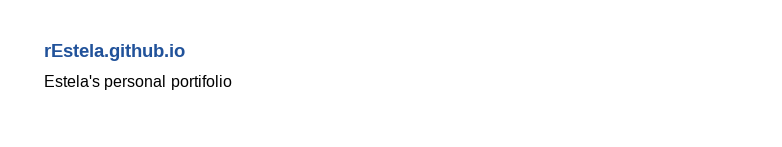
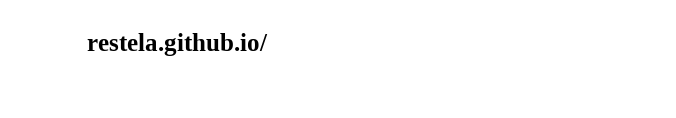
- rEstela.github.io
- Estela's personal portifolio
+ restela.github.io/

